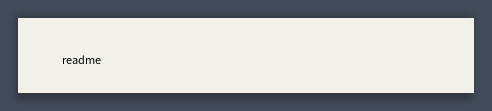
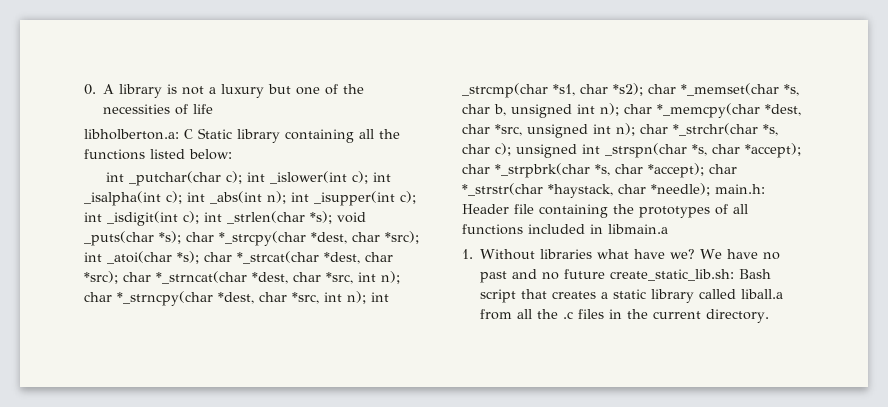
- readme
+ 0. A library is not a luxury but one of the necessities of life
+ libholberton.a: C Static library containing all the functions listed below:
+ int _putchar(char c); int _islower(int c); int _isalpha(int c); int _abs(int n); int _isupper(int c); int _isdigit(int c); int _strlen(char *s); void _puts(char *s); char *_strcpy(char *dest, char *src); int _atoi(char *s); char *_strcat(char *dest, char *src); char *_strncat(char *dest, char *src, int n); char *_strncpy(char *dest, char *src, int n); int _strcmp(char *s1, char *s2); char *_memset(char *s, char b, unsigned int n); char *_memcpy(char *dest, char *src, unsigned int n); char *_strchr(char *s, char c); unsigned int _strspn(char *s, char *accept); char *_strpbrk(char *s, char *accept); char *_strstr(char *haystack, char *needle); main.h: Header file containing the prototypes of all functions included in libmain.a
+ 1. Without libraries what have we? We have no past and no future create_static_lib.sh: Bash script that creates a static library called liball.a from all the .c files in the current directory.

